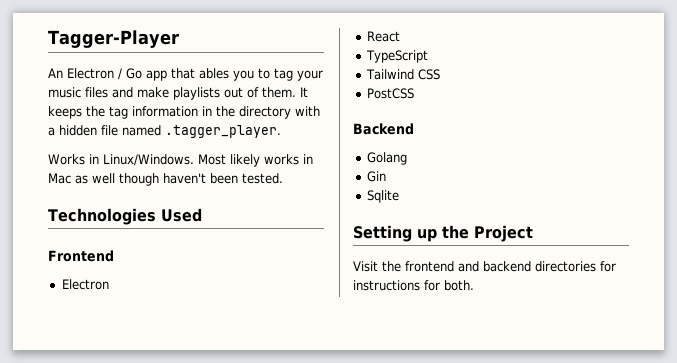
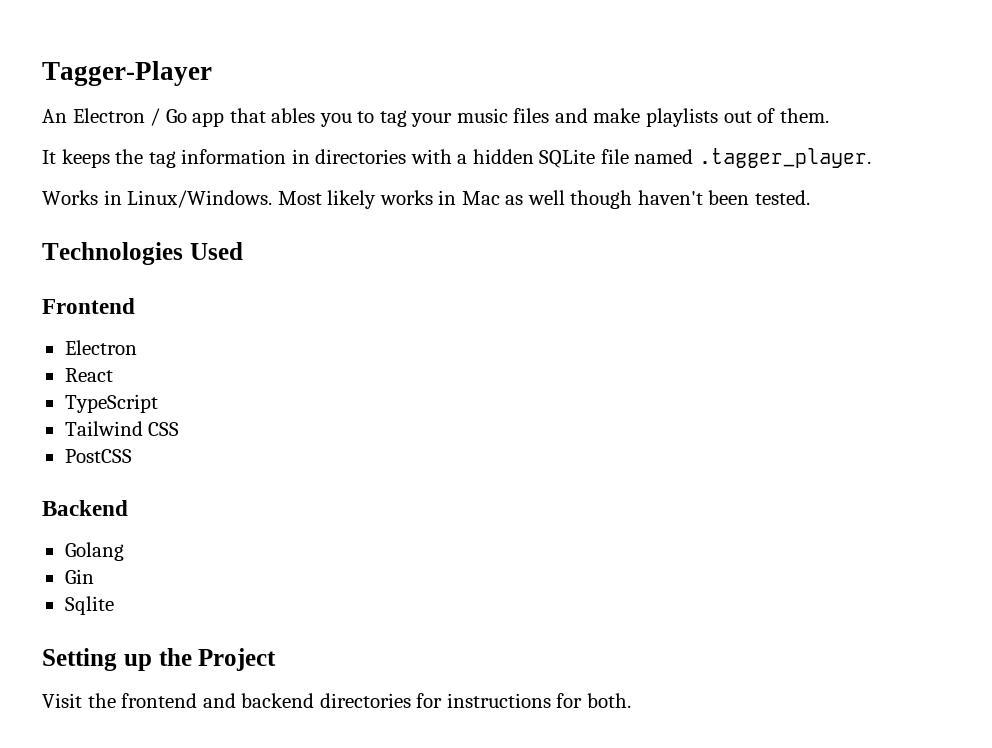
- An Electron / Go app that ables you to tag your music files and make playlists out of them. It keeps the tag information in the directory with a hidden file named .tagger_player.
+ An Electron / Go app that ables you to tag your music files and make playlists out of them.
+ It keeps the tag information in directories with a hidden SQLite file named .tagger_player.

